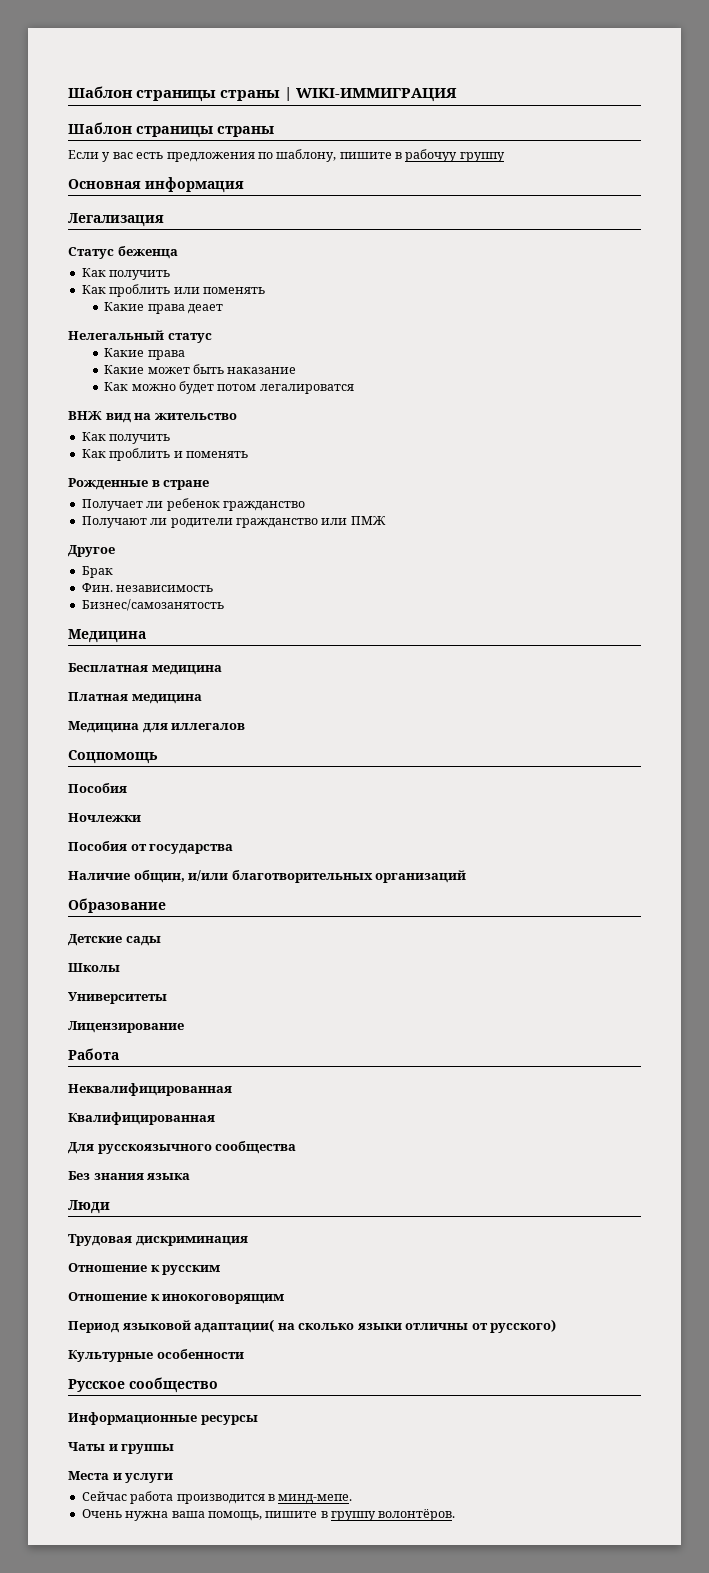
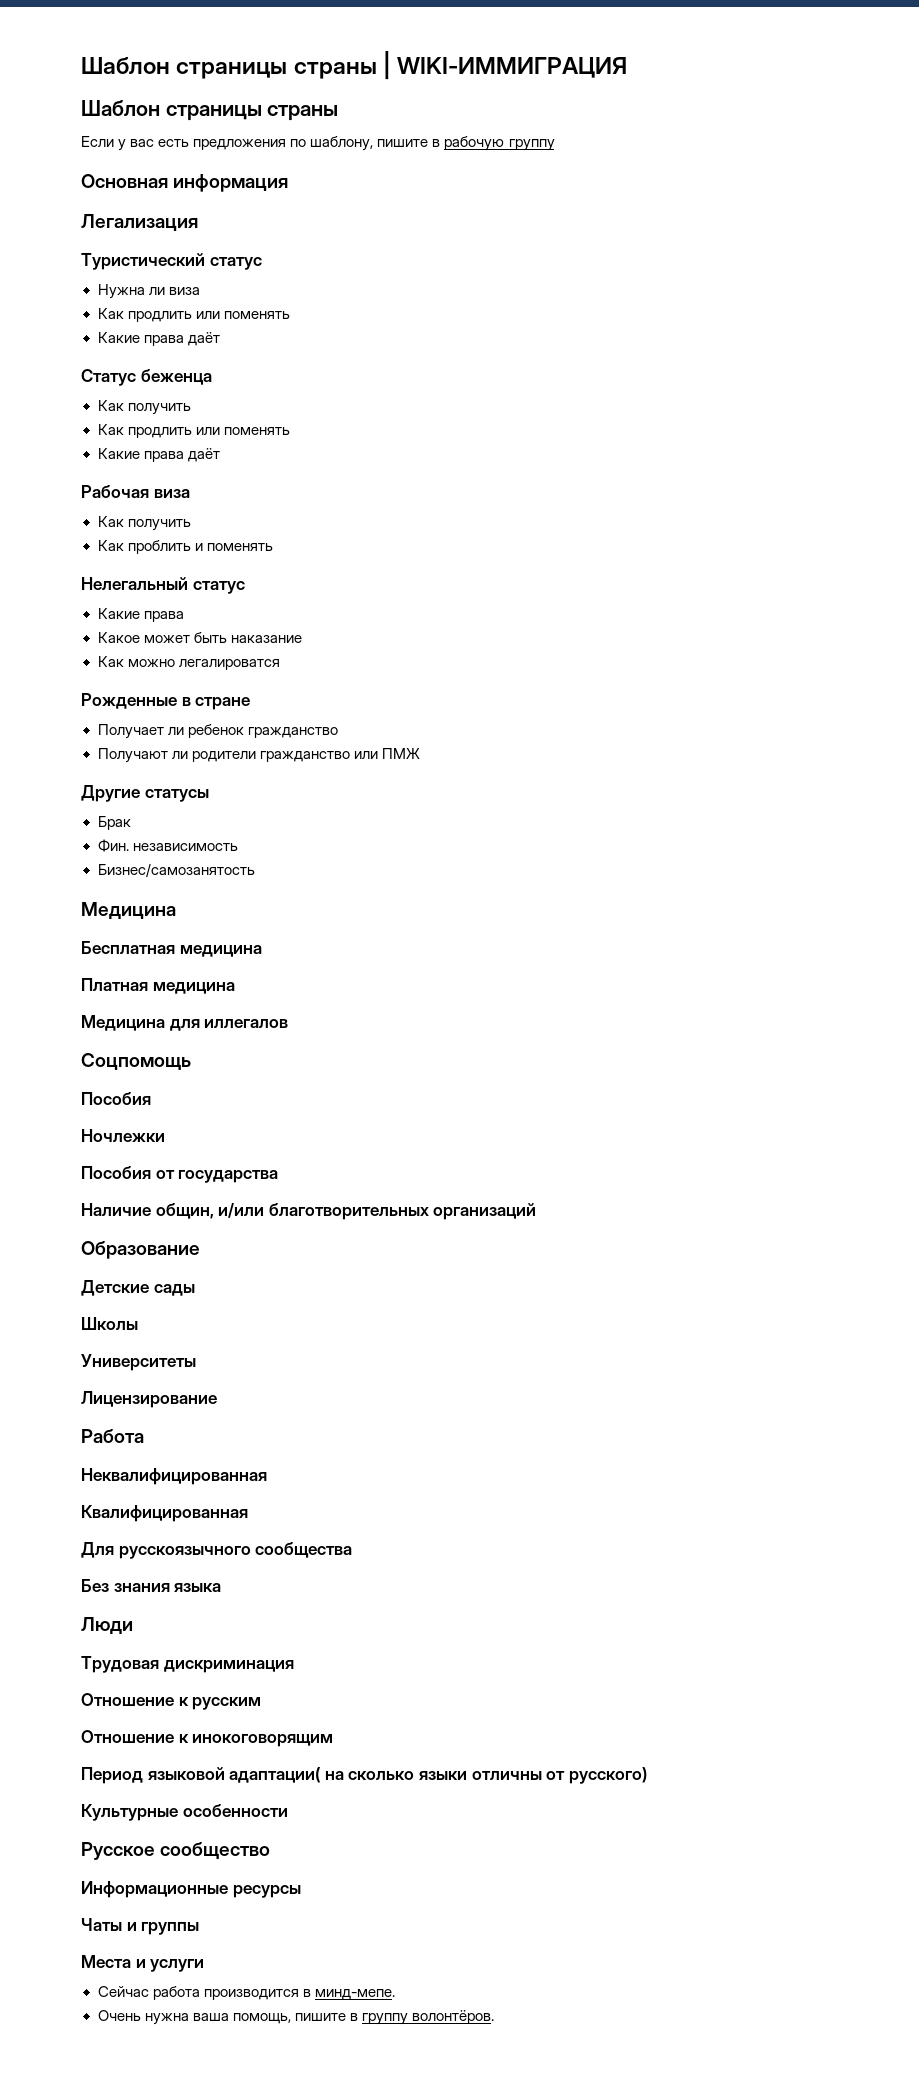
- Если у вас есть предложения по шаблону, пишите в рабочуу группу
+ Если у вас есть предложения по шаблону, пишите в рабочую группу
+ Туристический статус
+ Нужна ли виза
+ Как продлить или поменять
+ Какие права даёт
  Статус беженца
  Как получить
- Как проблить или поменять
- Какие права деает
- Нелегальный статус
- Какие права
- Какие может быть наказание
- Как можно будет потом легалироватся
- ВНЖ вид на жительство
+ Как продлить или поменять
+ Какие права даёт
+ Рабочая виза
+ Нелегальный статус
+ Какие права
+ Какое может быть наказание
+ Как можно легалироватся
- Другое
+ Другие статусы

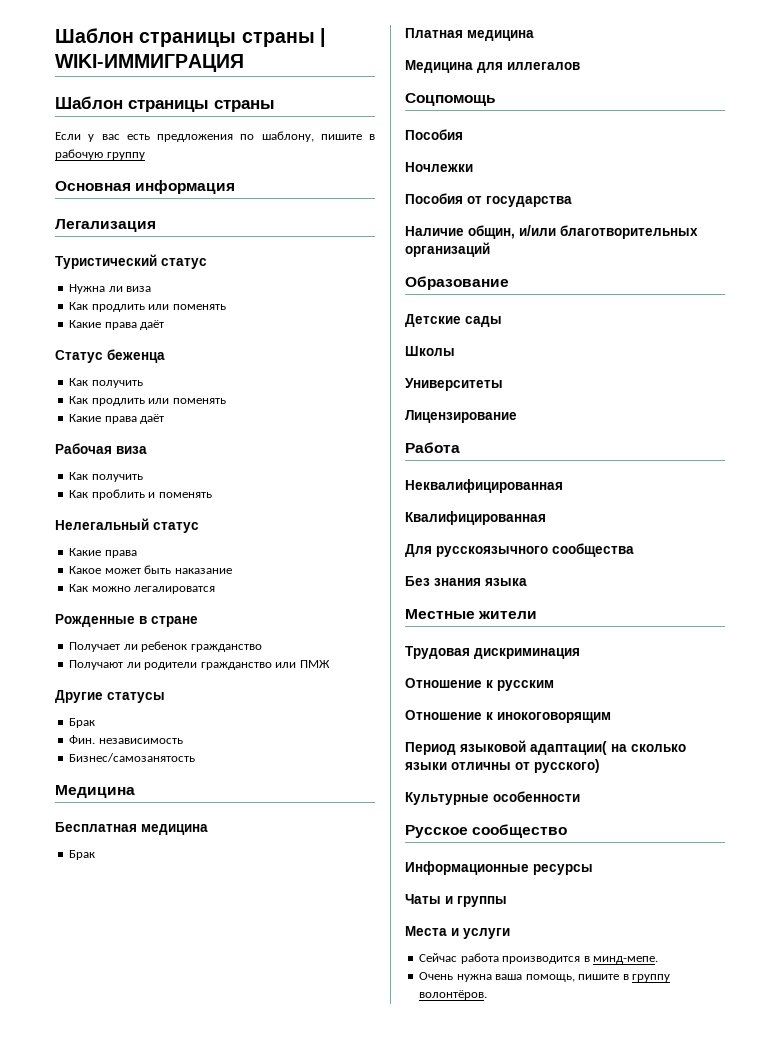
  Бесплатная медицина
+ Брак
- Люди
+ Местные жители

